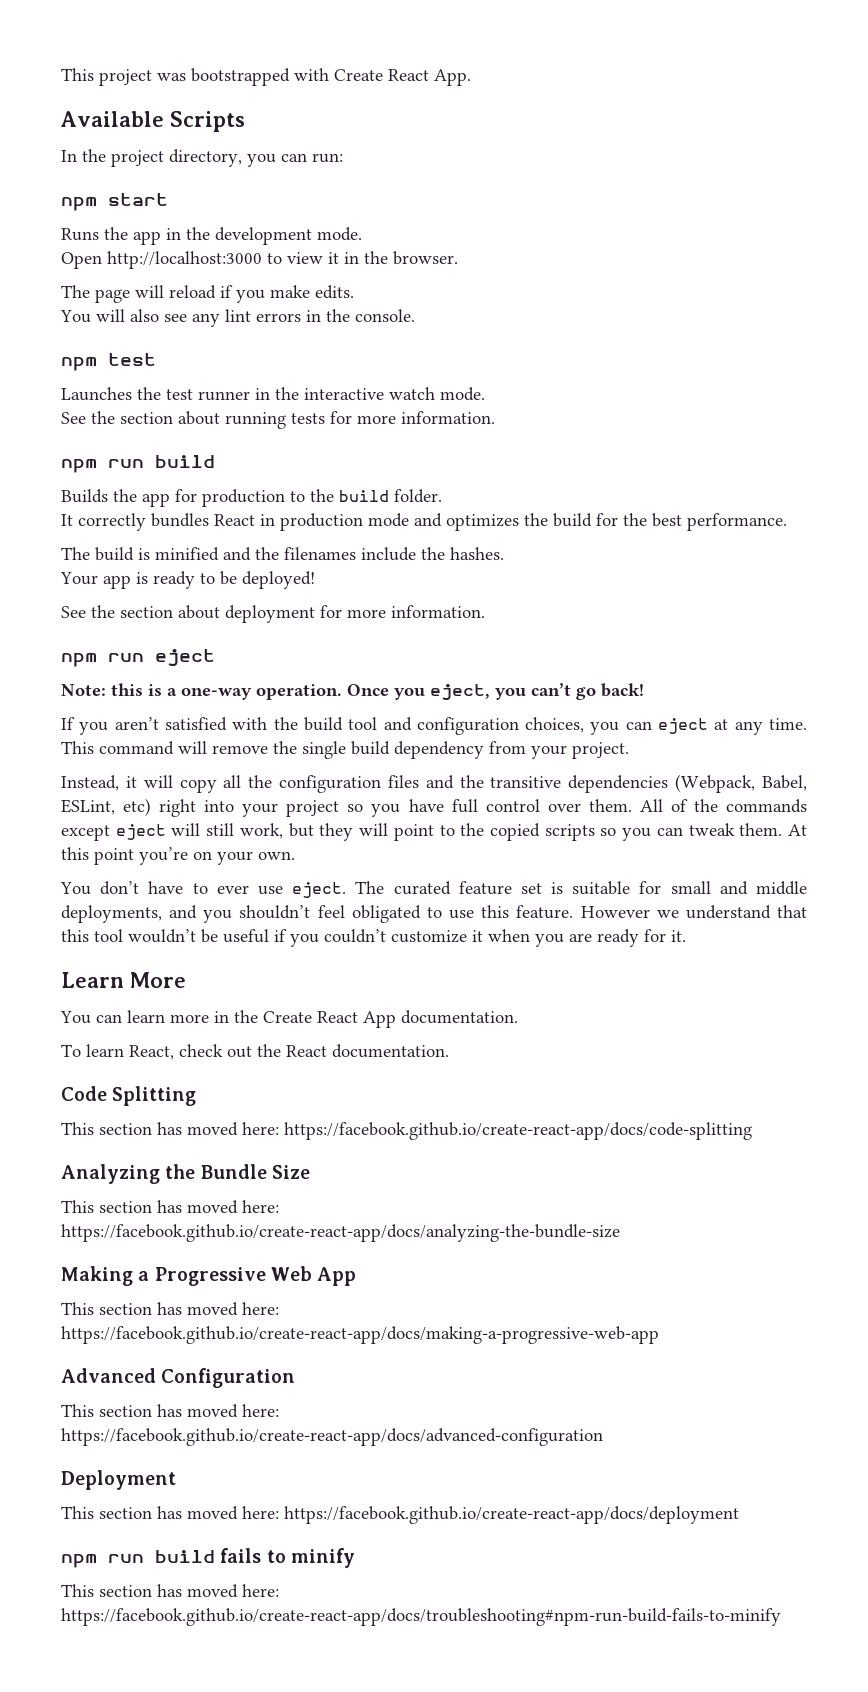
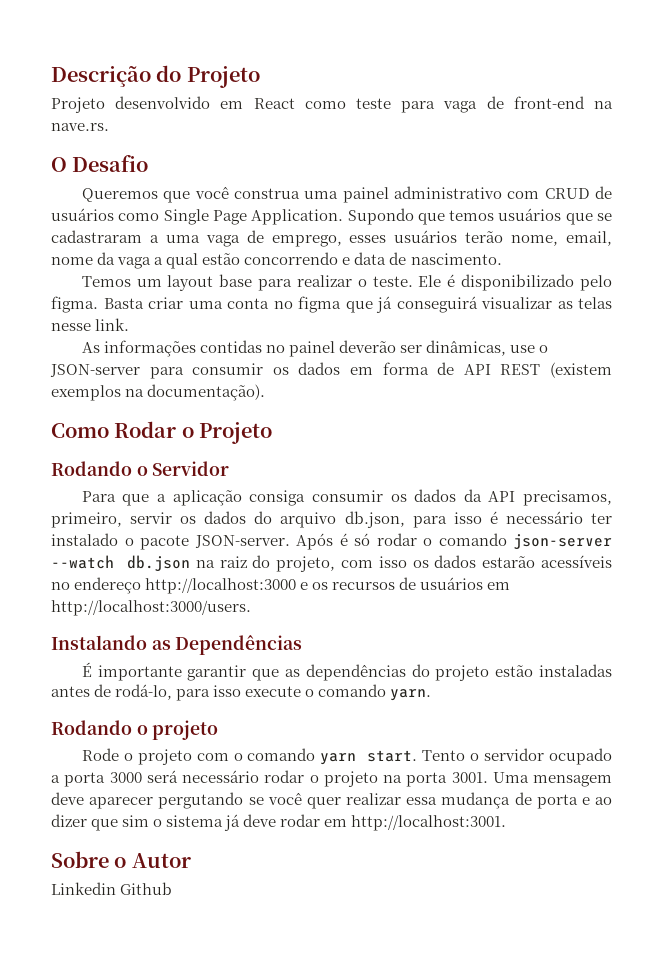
- This project was bootstrapped with Create React App.
- Available Scripts
- In the project directory, you can run:
- npm start
- Runs the app in the development mode.
- Open http://localhost:3000 to view it in the browser.
- The page will reload if you make edits.
- You will also see any lint errors in the console.
- npm test
- Launches the test runner in the interactive watch mode.
- See the section about running tests for more information.
- npm run build
- Builds the app for production to the build folder.
- It correctly bundles React in production mode and optimizes the build for the best performance.
- The build is minified and the filenames include the hashes.
- Your app is ready to be deployed!
- See the section about deployment for more information.
- npm run eject
- Note: this is a one-way operation. Once you eject, you can’t go back!
- If you aren’t satisfied with the build tool and configuration choices, you can eject at any time. This command will remove the single build dependency from your project.
- Instead, it will copy all the configuration files and the transitive dependencies (Webpack, Babel, ESLint, etc) right into your project so you have full control over them. All of the commands except eject will still work, but they will point to the copied scripts so you can tweak them. At this point you’re on your own.
- You don’t have to ever use eject. The curated feature set is suitable for small and middle deployments, and you shouldn’t feel obligated to use this feature. However we understand that this tool wouldn’t be useful if you couldn’t customize it when you are ready for it.
- Learn More
- You can learn more in the Create React App documentation.
- To learn React, check out the React documentation.
- Code Splitting
- This section has moved here: https://facebook.github.io/create-react-app/docs/code-splitting
- Analyzing the Bundle Size
- This section has moved here: https://facebook.github.io/create-react-app/docs/analyzing-the-bundle-size
- Making a Progressive Web App
- This section has moved here: https://facebook.github.io/create-react-app/docs/making-a-progressive-web-app
- Advanced Configuration
- This section has moved here: https://facebook.github.io/create-react-app/docs/advanced-configuration
- Deployment
- This section has moved here: https://facebook.github.io/create-react-app/docs/deployment
- npm run build fails to minify
- This section has moved here: https://facebook.github.io/create-react-app/docs/troubleshooting#npm-run-build-fails-to-minify
+ Descrição do Projeto
+ Projeto desenvolvido em React como teste para vaga de front-end na nave.rs.
+ O Desafio
+ Queremos que você construa uma painel administrativo com CRUD de usuários como Single Page Application. Supondo que temos usuários que se cadastraram a uma vaga de emprego, esses usuários terão nome, email, nome da vaga a qual estão concorrendo e data de nascimento.
+ Temos um layout base para realizar o teste. Ele é disponibilizado pelo figma. Basta criar uma conta no figma que já conseguirá visualizar as telas nesse link.
+ As informações contidas no painel deverão ser dinâmicas, use o JSON-server para consumir os dados em forma de API REST (existem exemplos na documentação).
+ Como Rodar o Projeto
+ Rodando o Servidor
+ Para que a aplicação consiga consumir os dados da API precisamos, primeiro, servir os dados do arquivo db.json, para isso é necessário ter instalado o pacote JSON-server. Após é só rodar o comando json-server --watch db.json na raiz do projeto, com isso os dados estarão acessíveis no endereço http://localhost:3000 e os recursos de usuários em http://localhost:3000/users.
+ Instalando as Dependências
+ É importante garantir que as dependências do projeto estão instaladas antes de rodá-lo, para isso execute o comando yarn.
+ Rodando o projeto
+ Rode o projeto com o comando yarn start. Tento o servidor ocupado a porta 3000 será necessário rodar o projeto na porta 3001. Uma mensagem deve aparecer pergutando se você quer realizar essa mudança de porta e ao dizer que sim o sistema já deve rodar em http://localhost:3001.
+ Sobre o Autor
+ Linkedin Github

